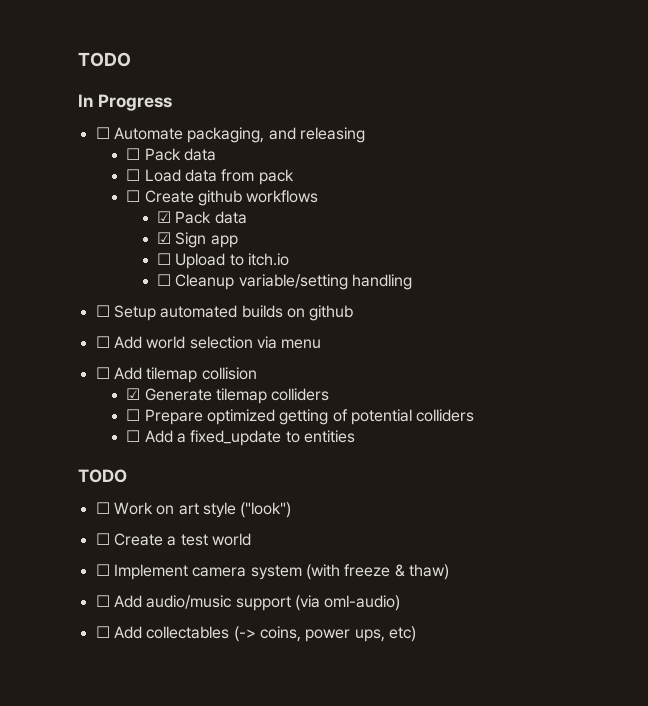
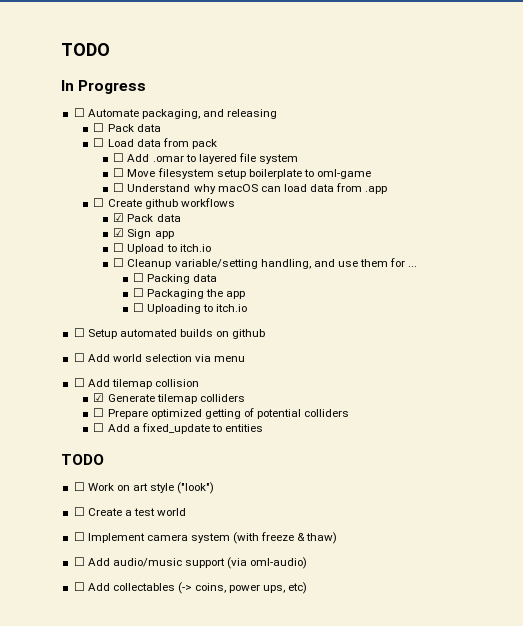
+ ☐ Add .omar to layered file system
+ ☐ Move filesystem setup boilerplate to oml-game
+ ☐ Understand why macOS can load data from .app
- ☐ Cleanup variable/setting handling
+ ☐ Cleanup variable/setting handling, and use them for ...
+ ☐ Packing data
+ ☐ Packaging the app
+ ☐ Uploading to itch.io

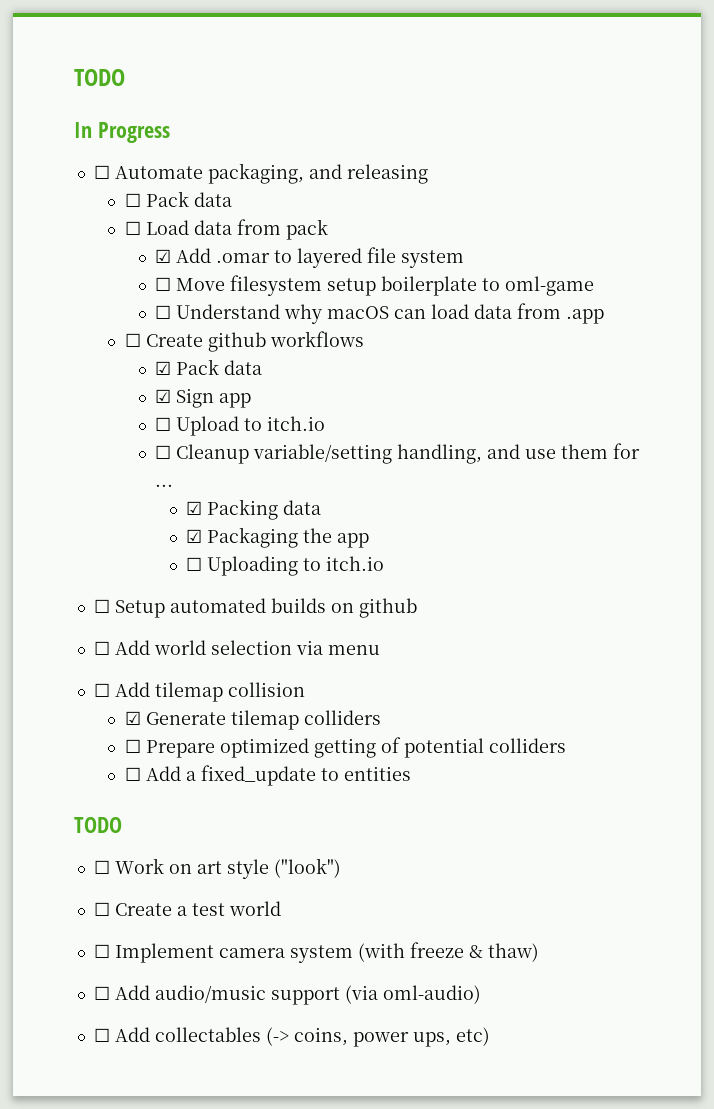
- ☐ Add .omar to layered file system
+ ☑ Add .omar to layered file system
- ☐ Packing data
+ ☑ Packing data
- ☐ Packaging the app
+ ☑ Packaging the app

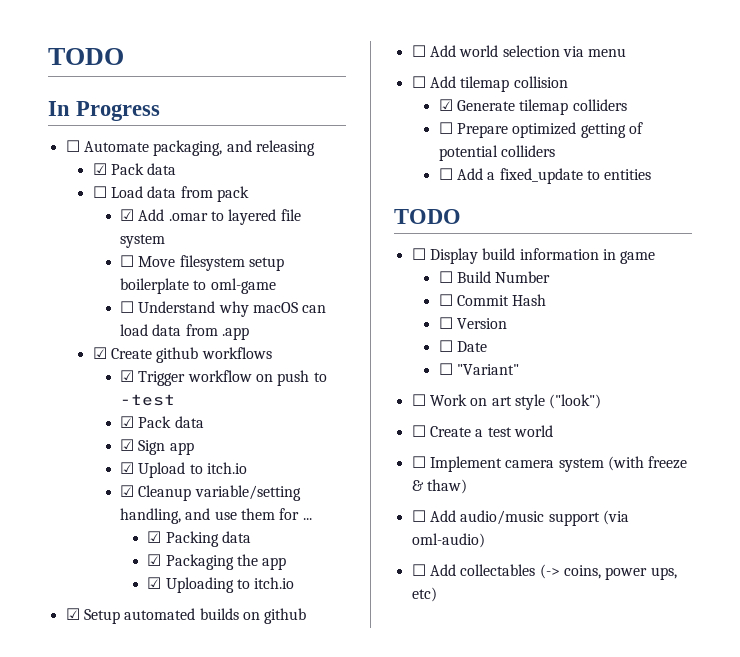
  ☐ Automate packaging, and releasing
- ☐ Pack data
+ ☑ Pack data
- ☐ Create github workflows
+ ☑ Create github workflows
+ ☑ Trigger workflow on push to -test
- ☐ Upload to itch.io
+ ☑ Upload to itch.io
- ☐ Cleanup variable/setting handling, and use them for ...
+ ☑ Cleanup variable/setting handling, and use them for ...
- ☐ Uploading to itch.io
+ ☑ Uploading to itch.io
- ☐ Setup automated builds on github
+ ☑ Setup automated builds on github
+ ☐ Display build information in game
+ ☐ Build Number
+ ☐ Commit Hash
+ ☐ Version
+ ☐ Date
+ ☐ "Variant"

